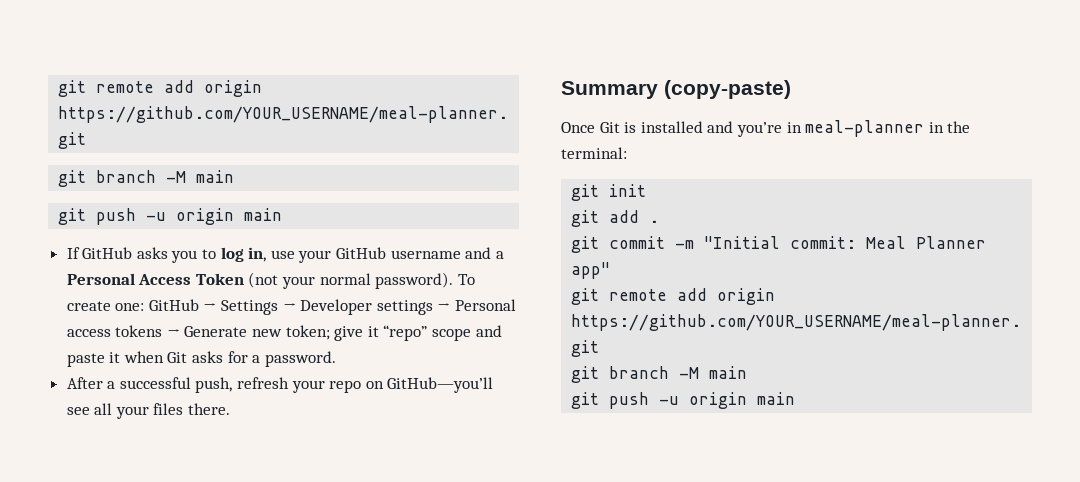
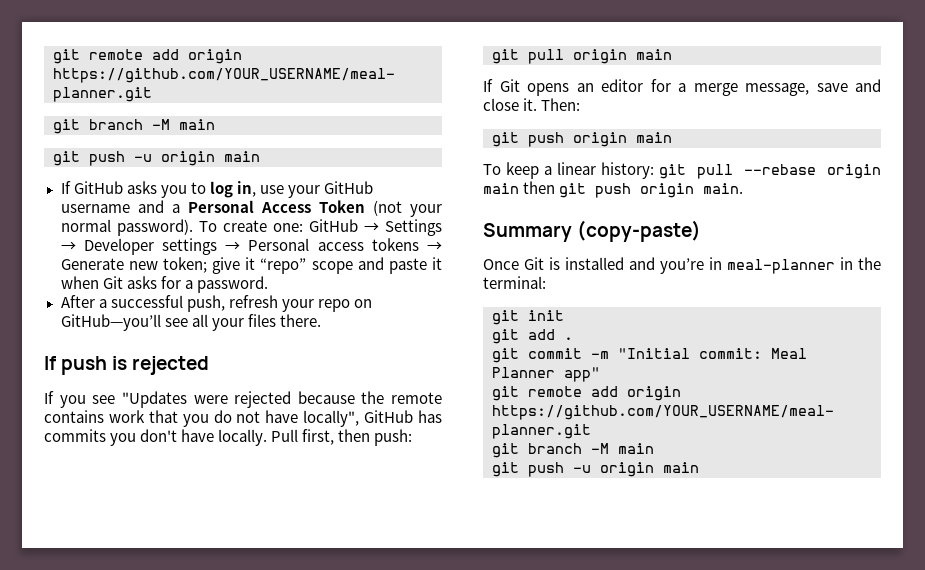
+ If push is rejected
+ If you see "Updates were rejected because the remote contains work that you do not have locally", GitHub has commits you don't have locally. Pull first, then push:
+ git pull origin main
+ If Git opens an editor for a merge message, save and close it. Then:
+ git push origin main
+ To keep a linear history: git pull --rebase origin main then git push origin main.

